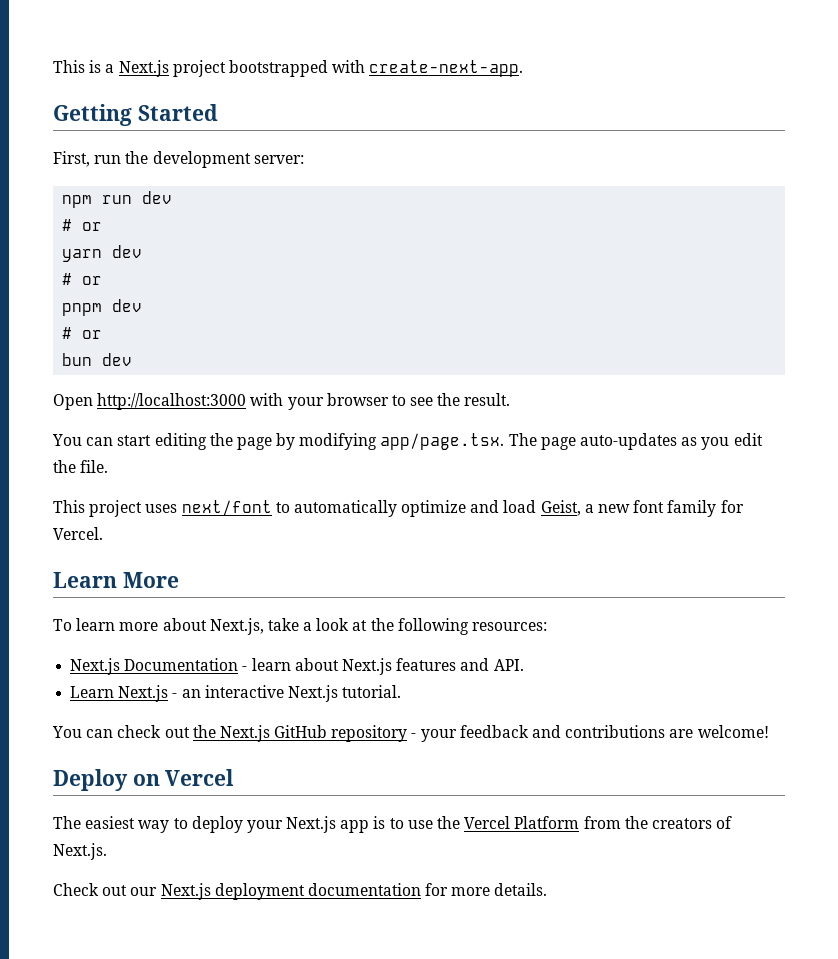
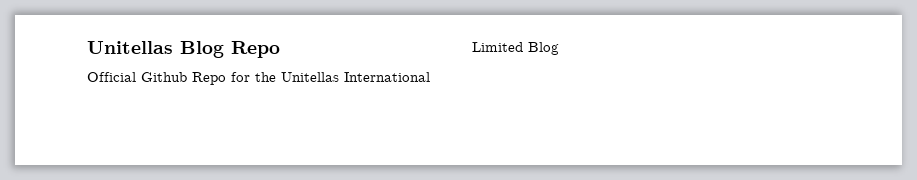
- This is a Next.js project bootstrapped with create-next-app.
- Getting Started
- First, run the development server:
- npm run dev
- # or
- yarn dev
- # or
- pnpm dev
- # or
- bun dev
- Open http://localhost:3000 with your browser to see the result.
- You can start editing the page by modifying app/page.tsx. The page auto-updates as you edit the file.
- This project uses next/font to automatically optimize and load Geist, a new font family for Vercel.
- Learn More
- To learn more about Next.js, take a look at the following resources:
- Next.js Documentation - learn about Next.js features and API.
- Learn Next.js - an interactive Next.js tutorial.
- You can check out the Next.js GitHub repository - your feedback and contributions are welcome!
- Deploy on Vercel
- The easiest way to deploy your Next.js app is to use the Vercel Platform from the creators of Next.js.
- Check out our Next.js deployment documentation for more details.
+ Unitellas Blog Repo
+ Official Github Repo for the Unitellas International Limited Blog

